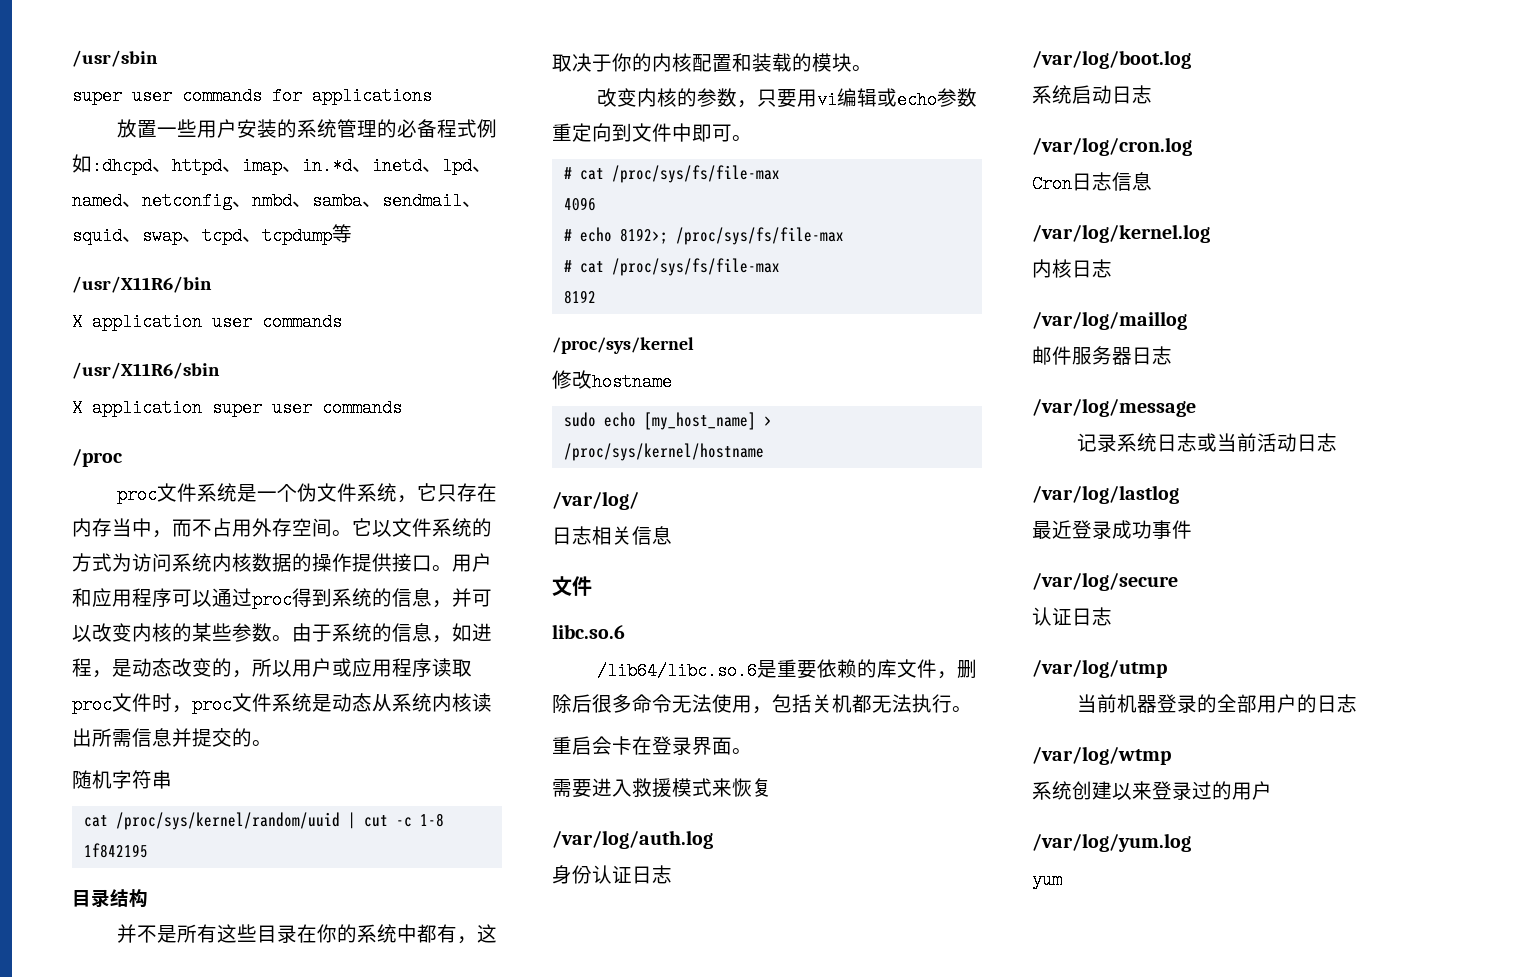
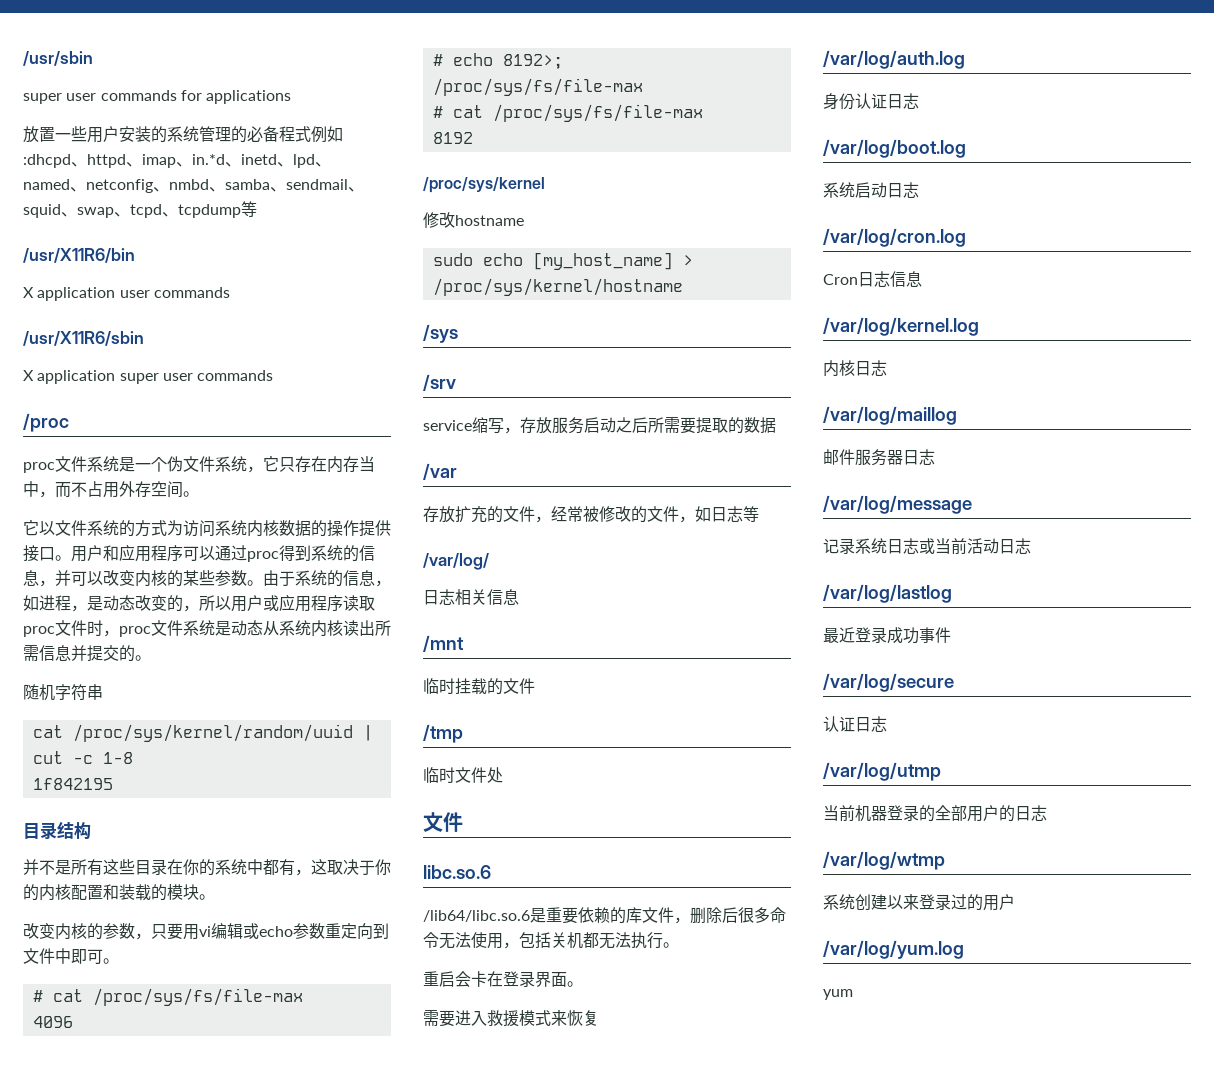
- proc文件系统是一个伪文件系统，它只存在内存当中，而不占用外存空间。它以文件系统的方式为访问系统内核数据的操作提供接口。
+ proc文件系统是一个伪文件系统，它只存在内存当中，而不占用外存空间。
+ 它以文件系统的方式为访问系统内核数据的操作提供接口。
+ /sys
+ /srv
+ service缩写，存放服务启动之后所需要提取的数据
+ /var
+ 存放扩充的文件，经常被修改的文件，如日志等
  /var/log/
  日志相关信息
+ /mnt
+ 临时挂载的文件
+ /tmp
+ 临时文件处

